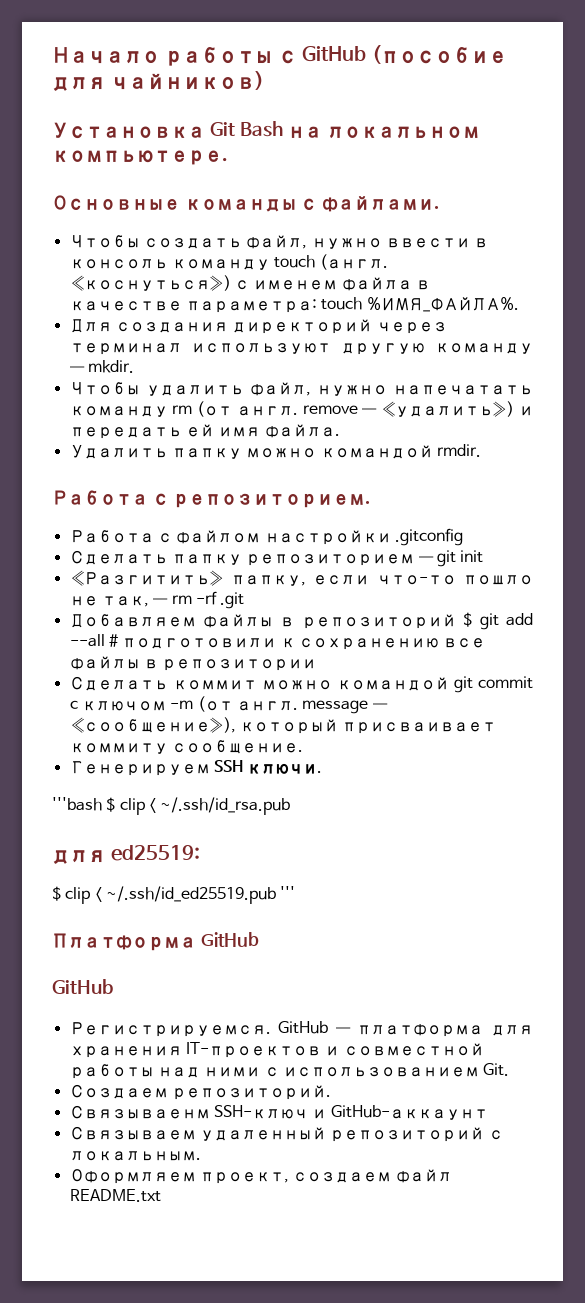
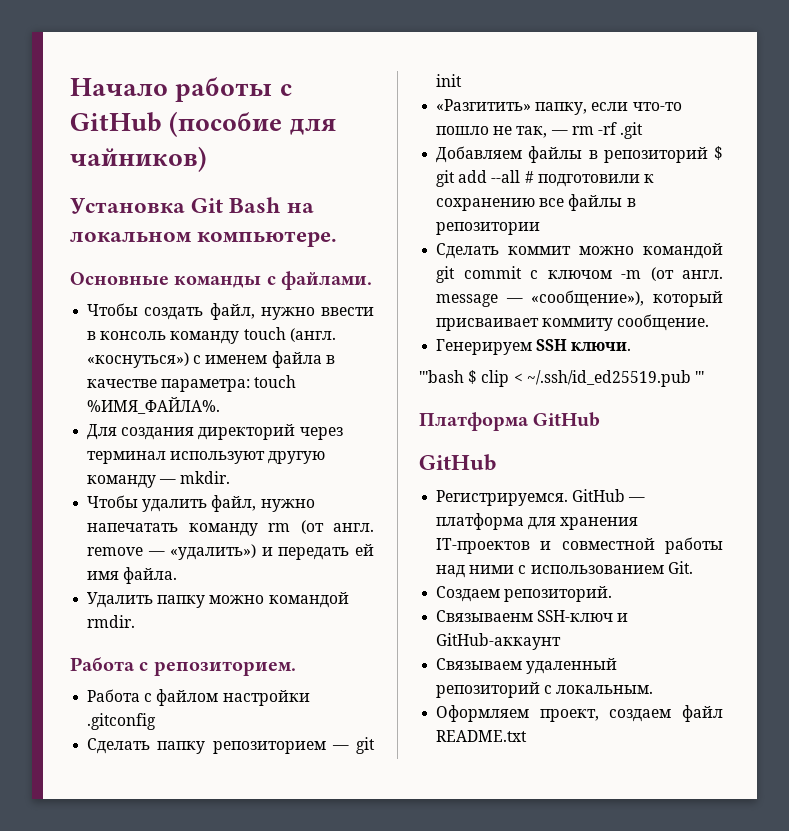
- '''bash $ clip < ~/.ssh/id_rsa.pub
- для ed25519:
- $ clip < ~/.ssh/id_ed25519.pub '''
+ '''bash $ clip < ~/.ssh/id_ed25519.pub '''

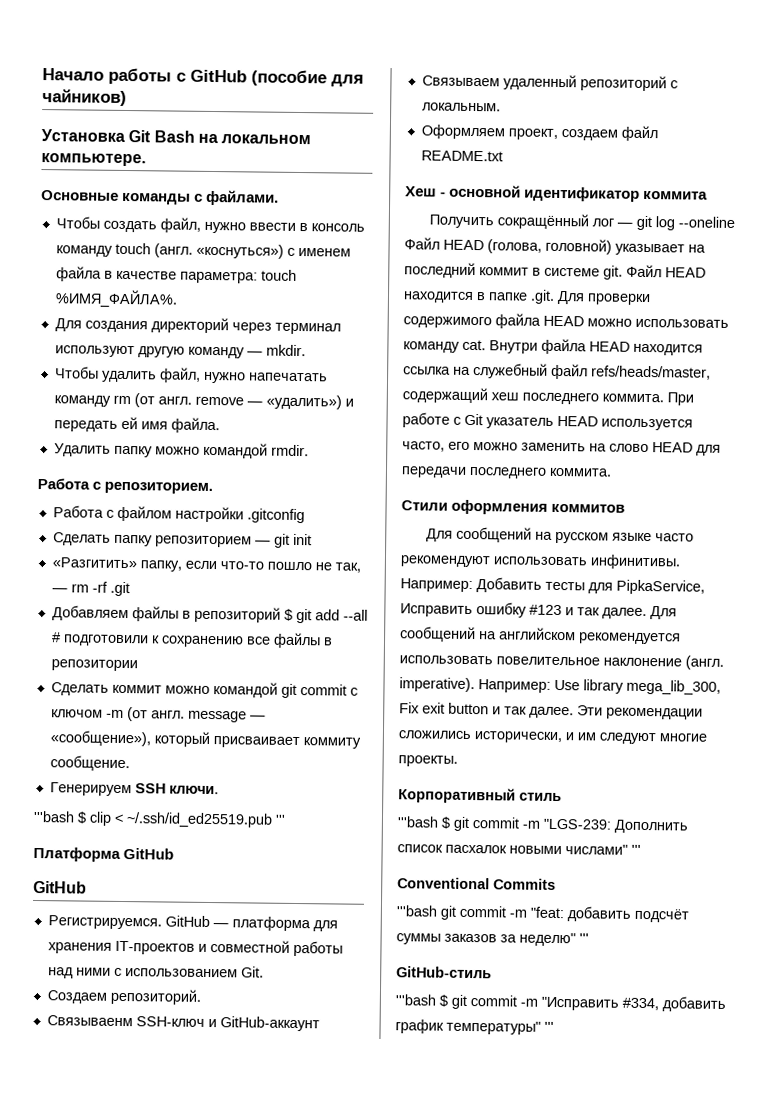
+ Хеш - основной идентификатор коммита
+ Получить сокращённый лог — git log --oneline Файл HEAD (голова, головной) указывает на последний коммит в системе git. Файл HEAD находится в папке .git. Для проверки содержимого файла HEAD можно использовать команду cat. Внутри файла HEAD находится ссылка на служебный файл refs/heads/master, содержащий хеш последнего коммита. При работе с Git указатель HEAD используется часто, его можно заменить на слово HEAD для передачи последнего коммита.
+ Стили оформления коммитов
+ Для сообщений на русском языке часто рекомендуют использовать инфинитивы. Например: Добавить тесты для PipkaService, Исправить ошибку #123 и так далее. Для сообщений на английском рекомендуется использовать повелительное наклонение (англ. imperative). Например: Use library mega_lib_300, Fix exit button и так далее. Эти рекомендации сложились исторически, и им следуют многие проекты.
+ Корпоративный стиль
+ '''bash $ git commit -m "LGS-239: Дополнить список пасхалок новыми числами" '''
+ Conventional Commits
+ '''bash git commit -m "feat: добавить подсчёт суммы заказов за неделю" '''
+ GitHub-стиль
+ '''bash $ git commit -m "Исправить #334, добавить график температуры" '''

